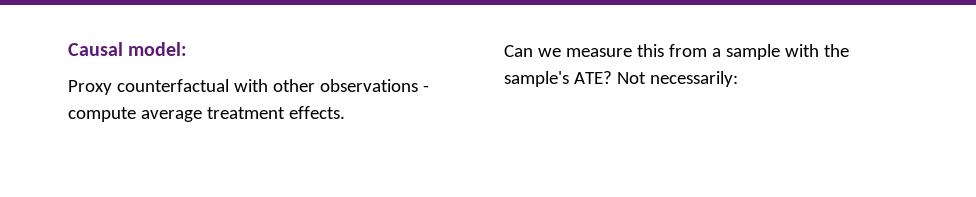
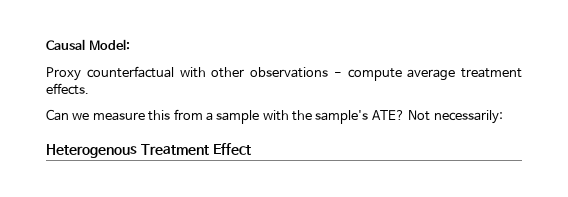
- Causal model:
+ Causal Model:
+ Heterogenous Treatment Effect

